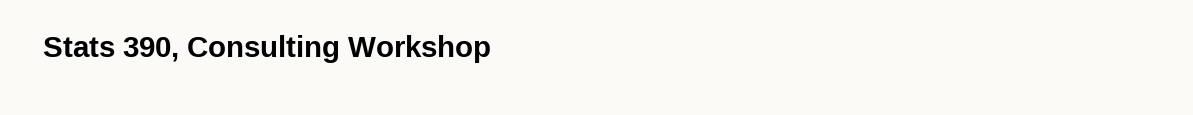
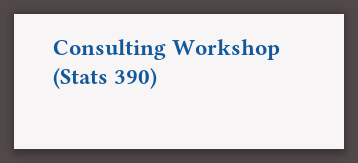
- Stats 390, Consulting Workshop
+ Consulting Workshop (Stats 390)

